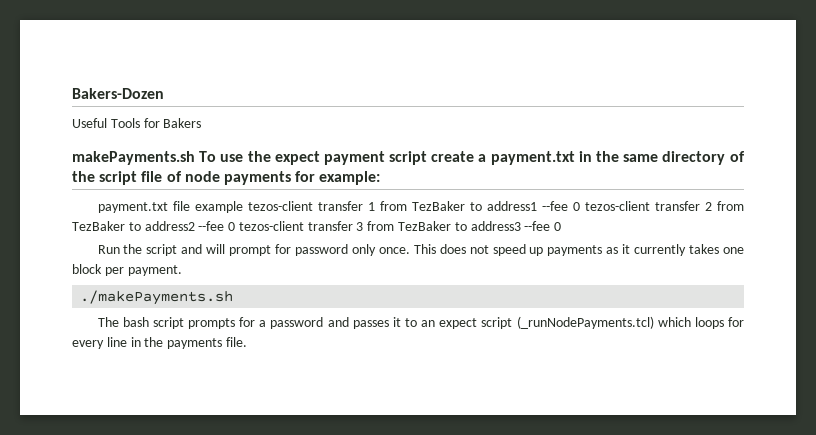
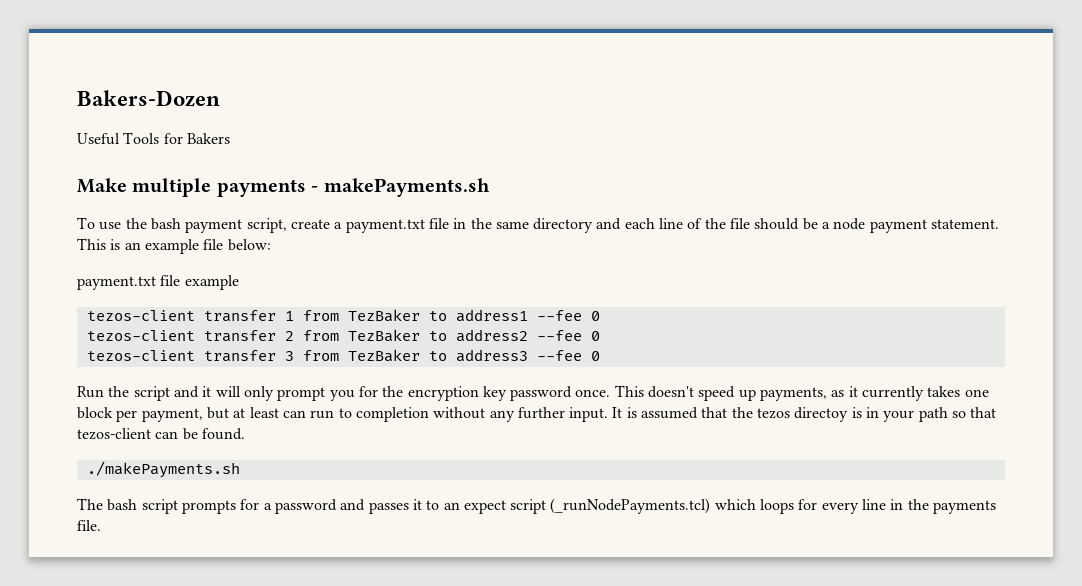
- makePayments.sh To use the expect payment script create a payment.txt in the same directory of the script file of node payments for example:
+ Make multiple payments - makePayments.sh
+ To use the bash payment script, create a payment.txt file in the same directory and each line of the file should be a node payment statement. This is an example file below:
- payment.txt file example tezos-client transfer 1 from TezBaker to address1 --fee 0 tezos-client transfer 2 from TezBaker to address2 --fee 0 tezos-client transfer 3 from TezBaker to address3 --fee 0
+ payment.txt file example
+ tezos-client transfer 1 from TezBaker to address1 --fee 0
+ tezos-client transfer 2 from TezBaker to address2 --fee 0
+ tezos-client transfer 3 from TezBaker to address3 --fee 0
- Run the script and will prompt for password only once. This does not speed up payments as it currently takes one block per payment.
+ Run the script and it will only prompt you for the encryption key password once. This doesn't speed up payments, as it currently takes one block per payment, but at least can run to completion without any further input. It is assumed that the tezos directoy is in your path so that tezos-client can be found.

